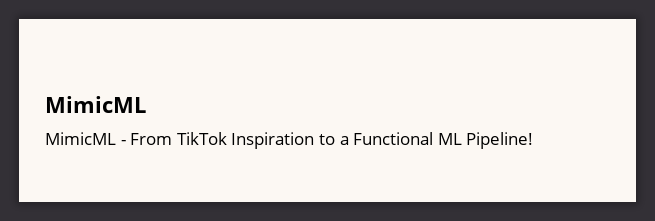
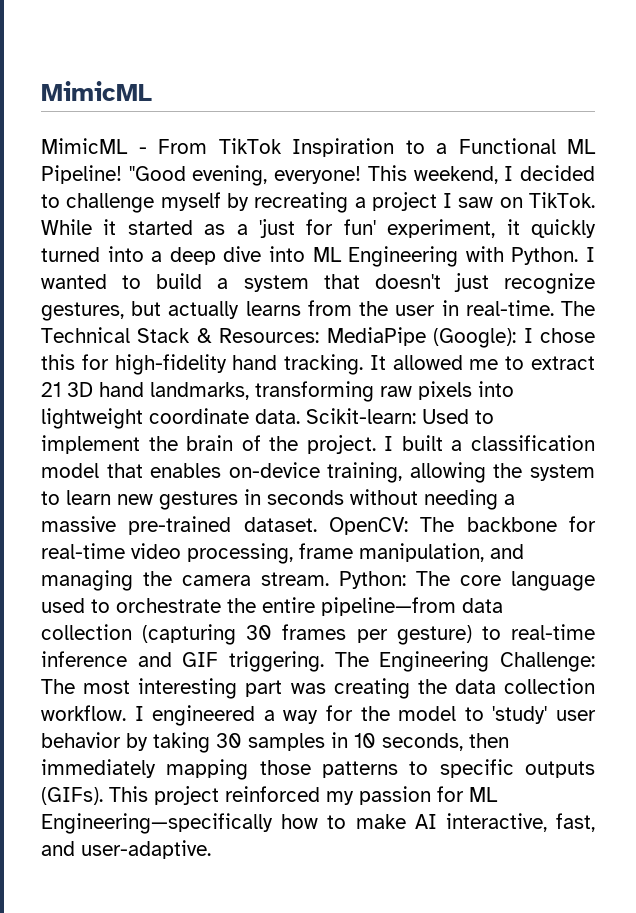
+ "Good evening, everyone! This weekend, I decided to challenge myself by recreating a project I saw on TikTok. While it started as a 'just for fun' experiment, it quickly turned into a deep dive into ML Engineering with Python. I wanted to build a system that doesn't just recognize gestures, but actually learns from the user in real-time. The Technical Stack & Resources: MediaPipe (Google): I chose this for high-fidelity hand tracking. It allowed me to extract 21 3D hand landmarks, transforming raw pixels into lightweight coordinate data. Scikit-learn: Used to implement the brain of the project. I built a classification model that enables on-device training, allowing the system to learn new gestures in seconds without needing a massive pre-trained dataset. OpenCV: The backbone for real-time video processing, frame manipulation, and managing the camera stream. Python: The core language used to orchestrate the entire pipeline—from data collection (capturing 30 frames per gesture) to real-time inference and GIF triggering. The Engineering Challenge: The most interesting part was creating the data collection workflow. I engineered a way for the model to 'study' user behavior by taking 30 samples in 10 seconds, then immediately mapping those patterns to specific outputs (GIFs). This project reinforced my passion for ML Engineering—specifically how to make AI interactive, fast, and user-adaptive.

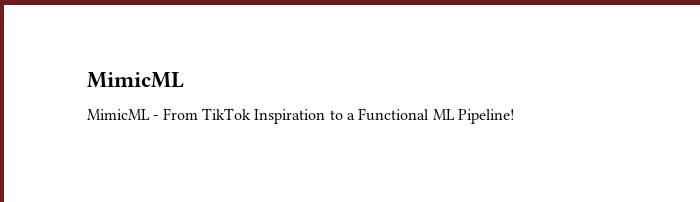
- "Good evening, everyone! This weekend, I decided to challenge myself by recreating a project I saw on TikTok. While it started as a 'just for fun' experiment, it quickly turned into a deep dive into ML Engineering with Python. I wanted to build a system that doesn't just recognize gestures, but actually learns from the user in real-time. The Technical Stack & Resources: MediaPipe (Google): I chose this for high-fidelity hand tracking. It allowed me to extract 21 3D hand landmarks, transforming raw pixels into lightweight coordinate data. Scikit-learn: Used to implement the brain of the project. I built a classification model that enables on-device training, allowing the system to learn new gestures in seconds without needing a massive pre-trained dataset. OpenCV: The backbone for real-time video processing, frame manipulation, and managing the camera stream. Python: The core language used to orchestrate the entire pipeline—from data collection (capturing 30 frames per gesture) to real-time inference and GIF triggering. The Engineering Challenge: The most interesting part was creating the data collection workflow. I engineered a way for the model to 'study' user behavior by taking 30 samples in 10 seconds, then immediately mapping those patterns to specific outputs (GIFs). This project reinforced my passion for ML Engineering—specifically how to make AI interactive, fast, and user-adaptive.

